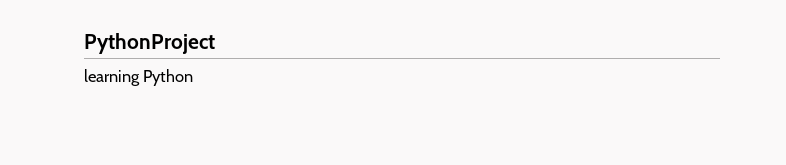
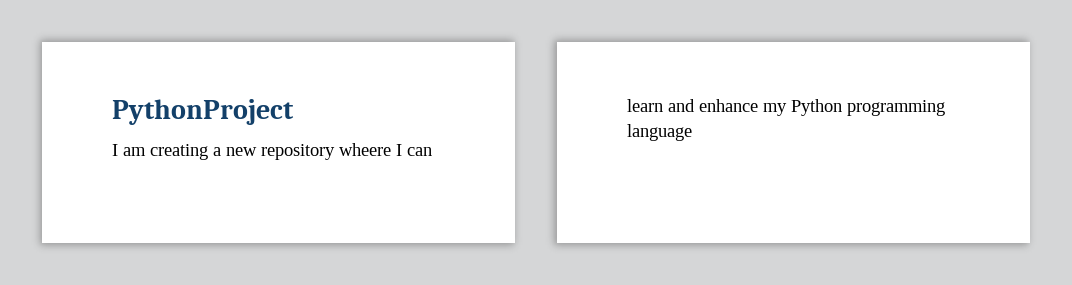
- learning Python
+ I am creating a new repository wheere I can learn and enhance my Python programming language

